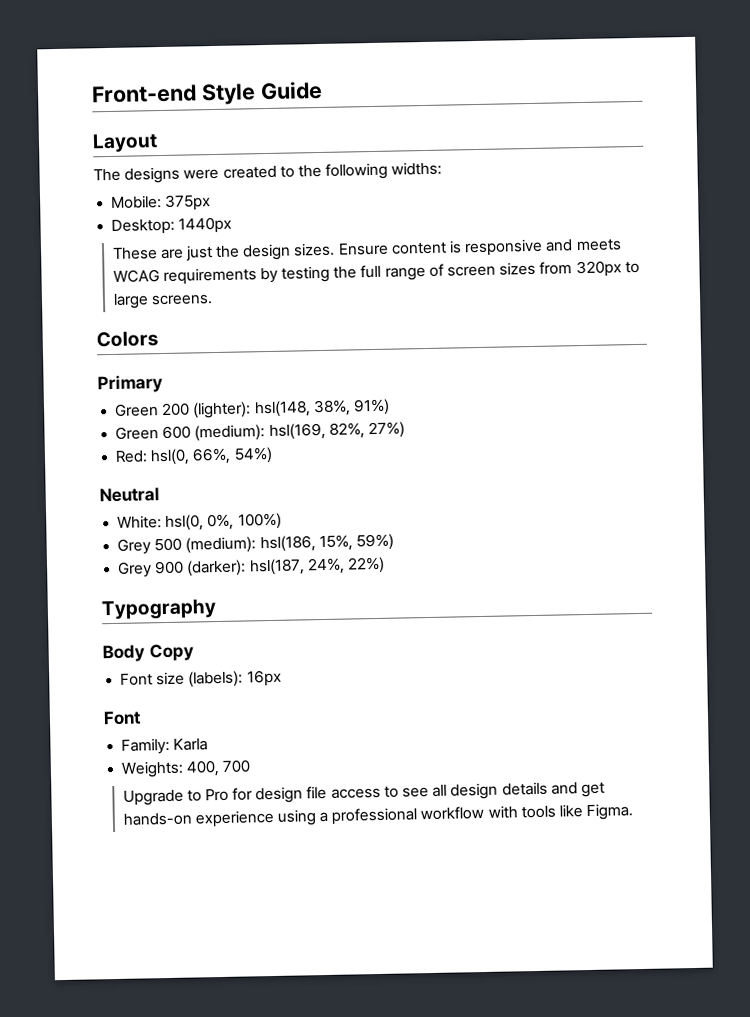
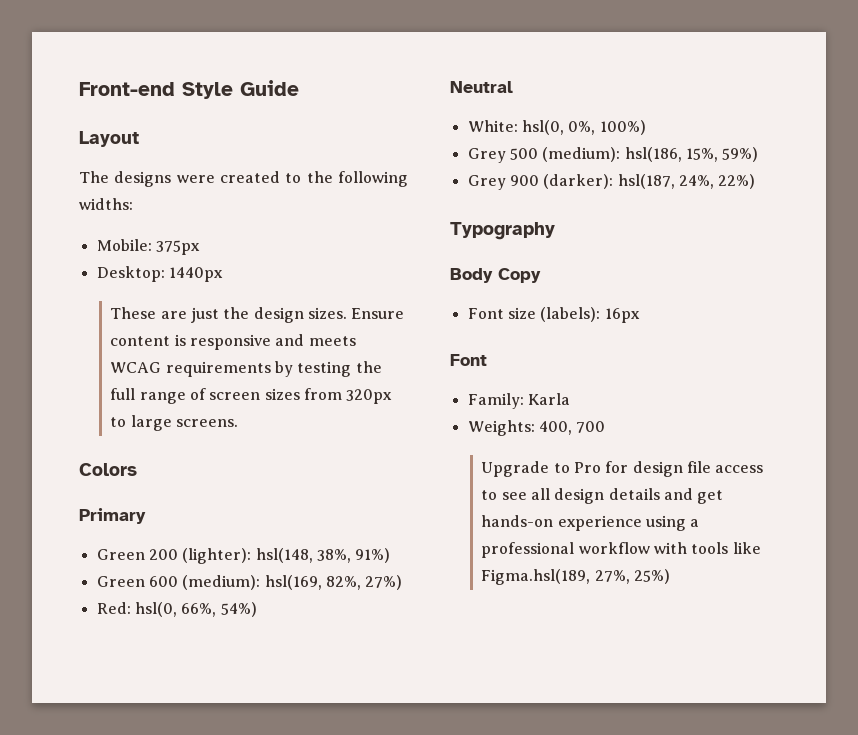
- Upgrade to Pro for design file access to see all design details and get hands-on experience using a professional workflow with tools like Figma.
+ Upgrade to Pro for design file access to see all design details and get hands-on experience using a professional workflow with tools like Figma.hsl(189, 27%, 25%)

